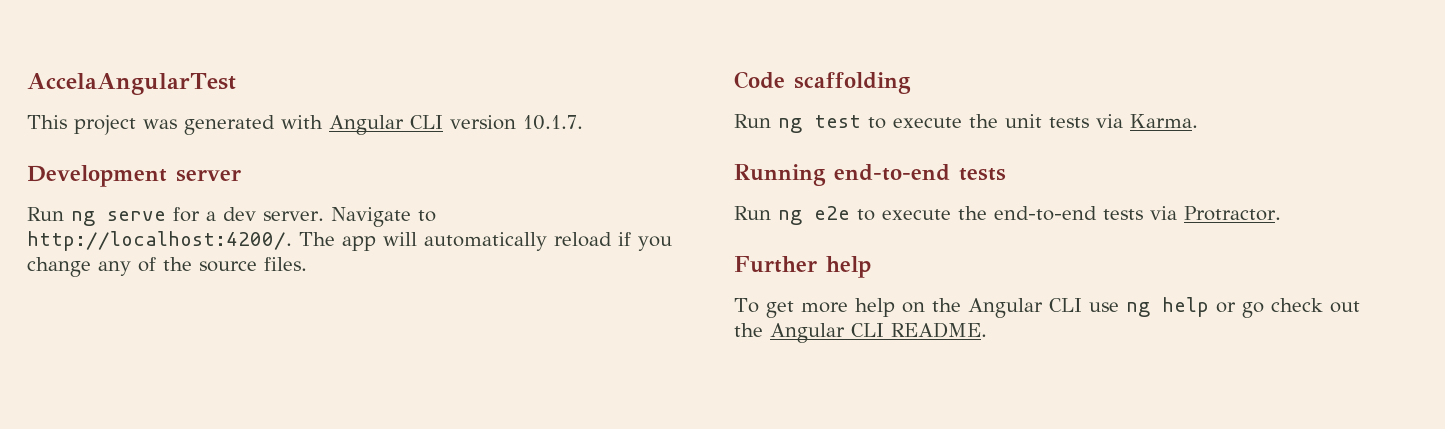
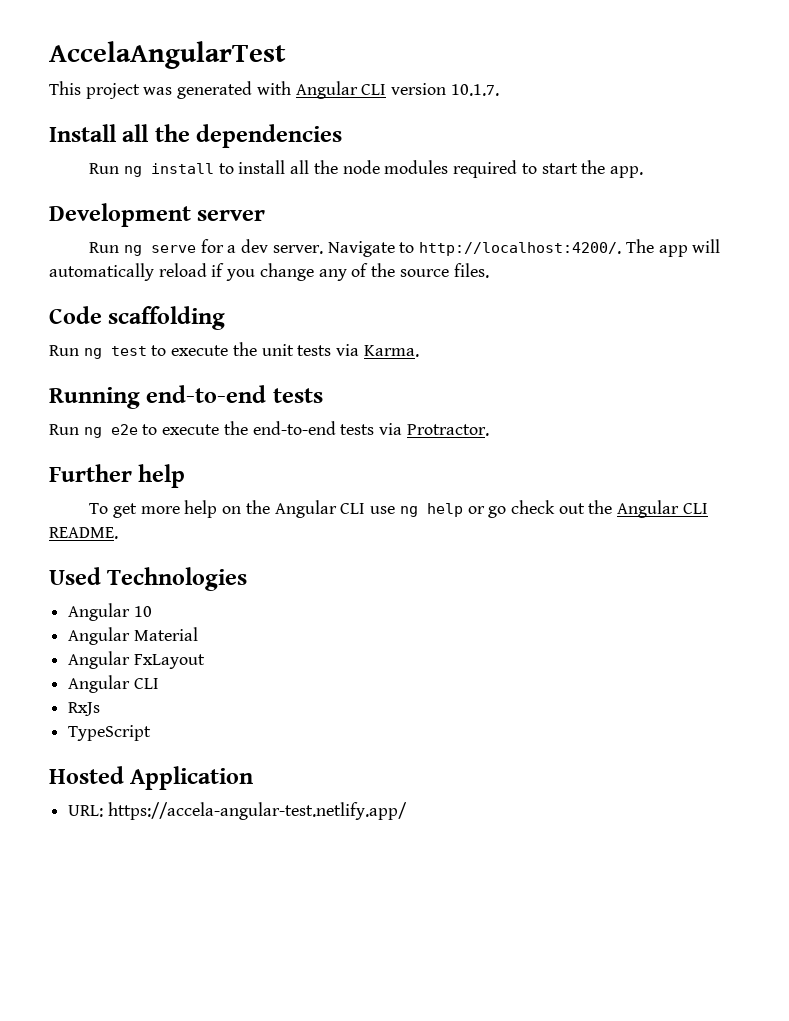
+ Install all the dependencies
+ Run ng install to install all the node modules required to start the app.
+ Used Technologies
+ Angular 10
+ Angular Material
+ Angular FxLayout
+ Angular CLI
+ RxJs
+ TypeScript
+ Hosted Application
+ URL: https://accela-angular-test.netlify.app/

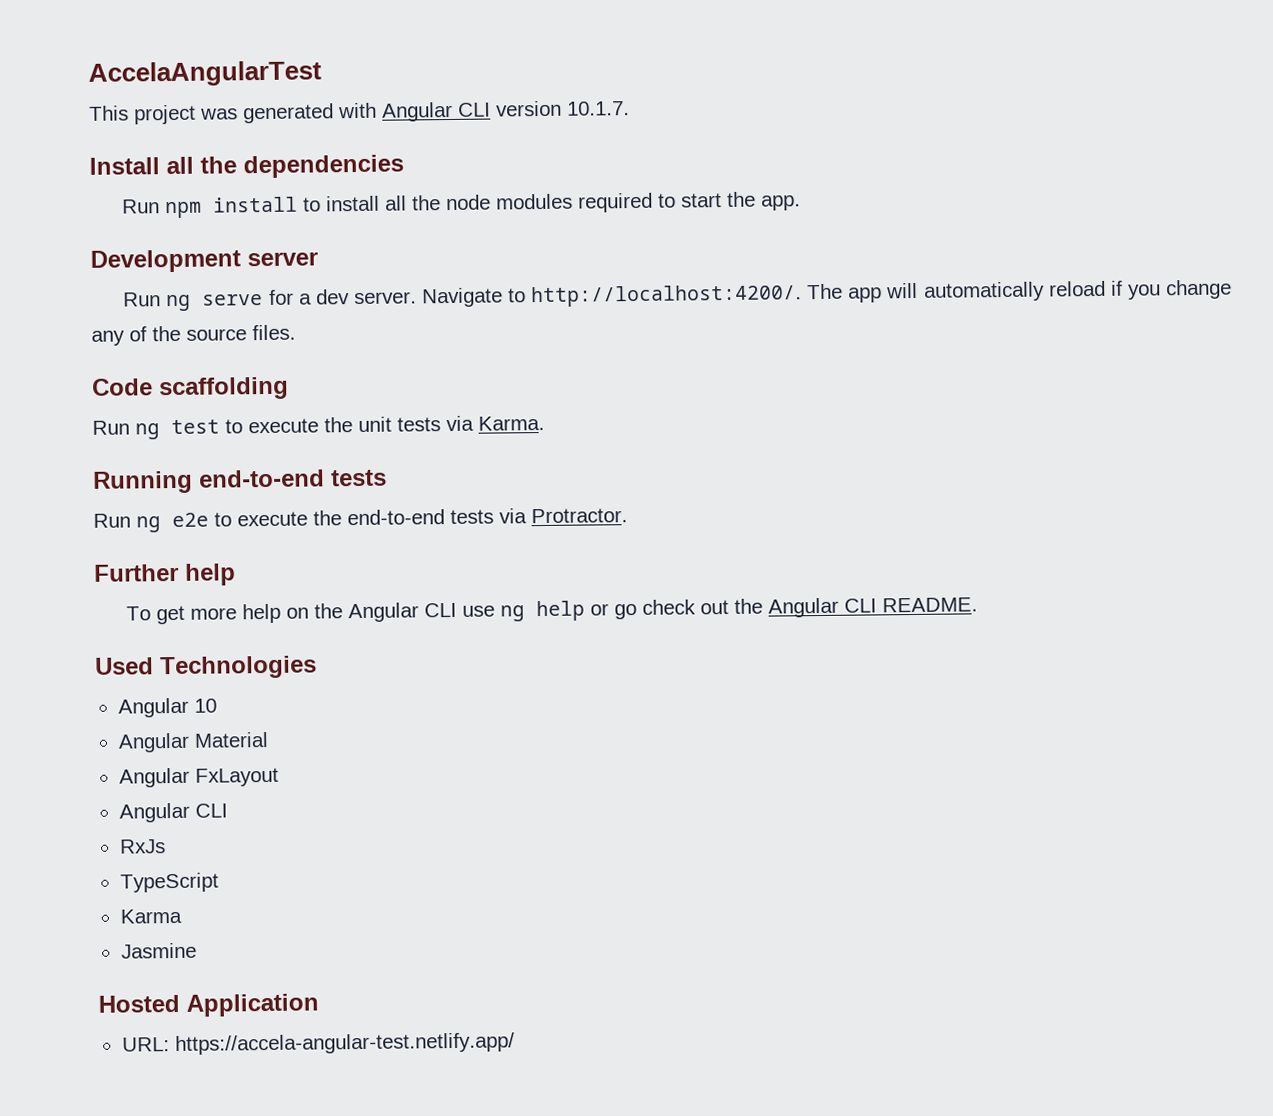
- Run ng install to install all the node modules required to start the app.
+ Run npm install to install all the node modules required to start the app.
+ Karma
+ Jasmine

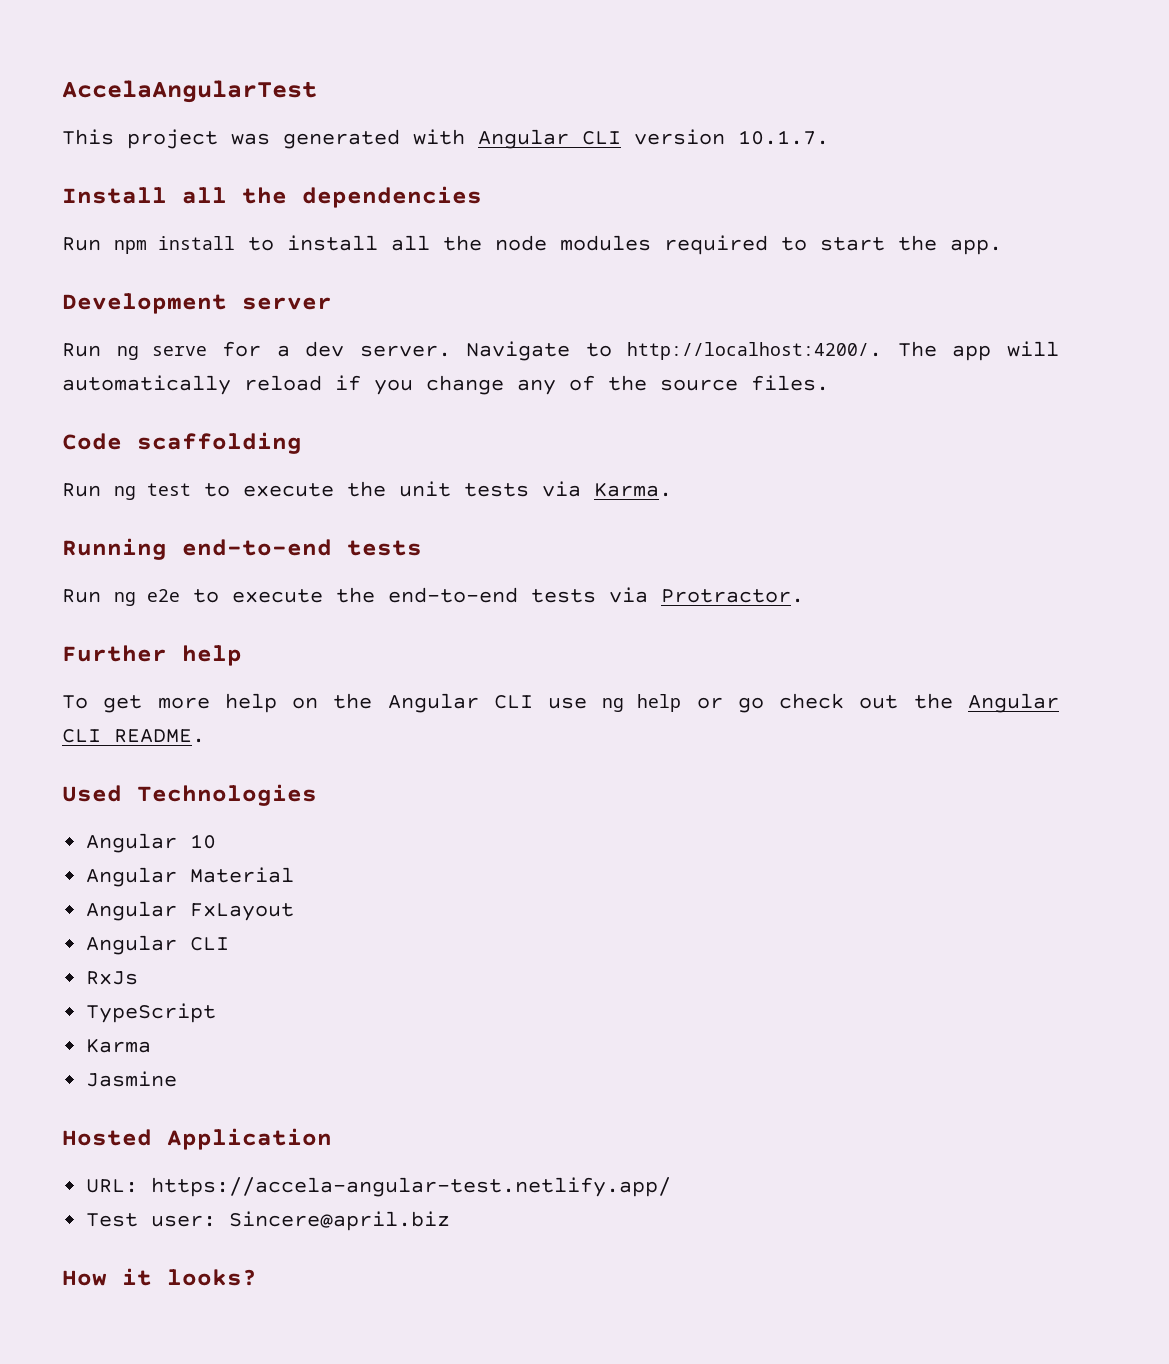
+ Test user: Sincere@april.biz
+ How it looks?

